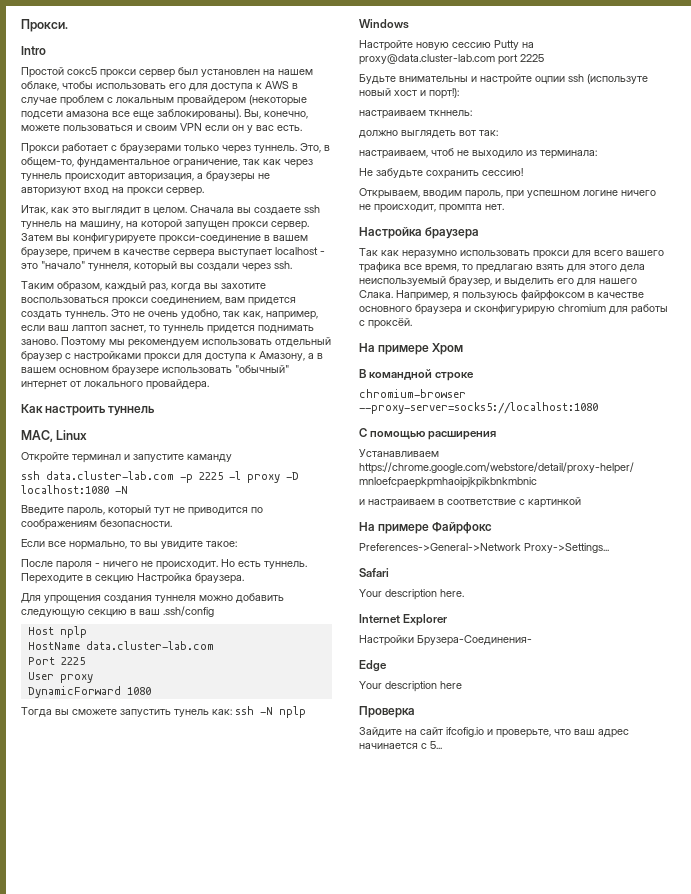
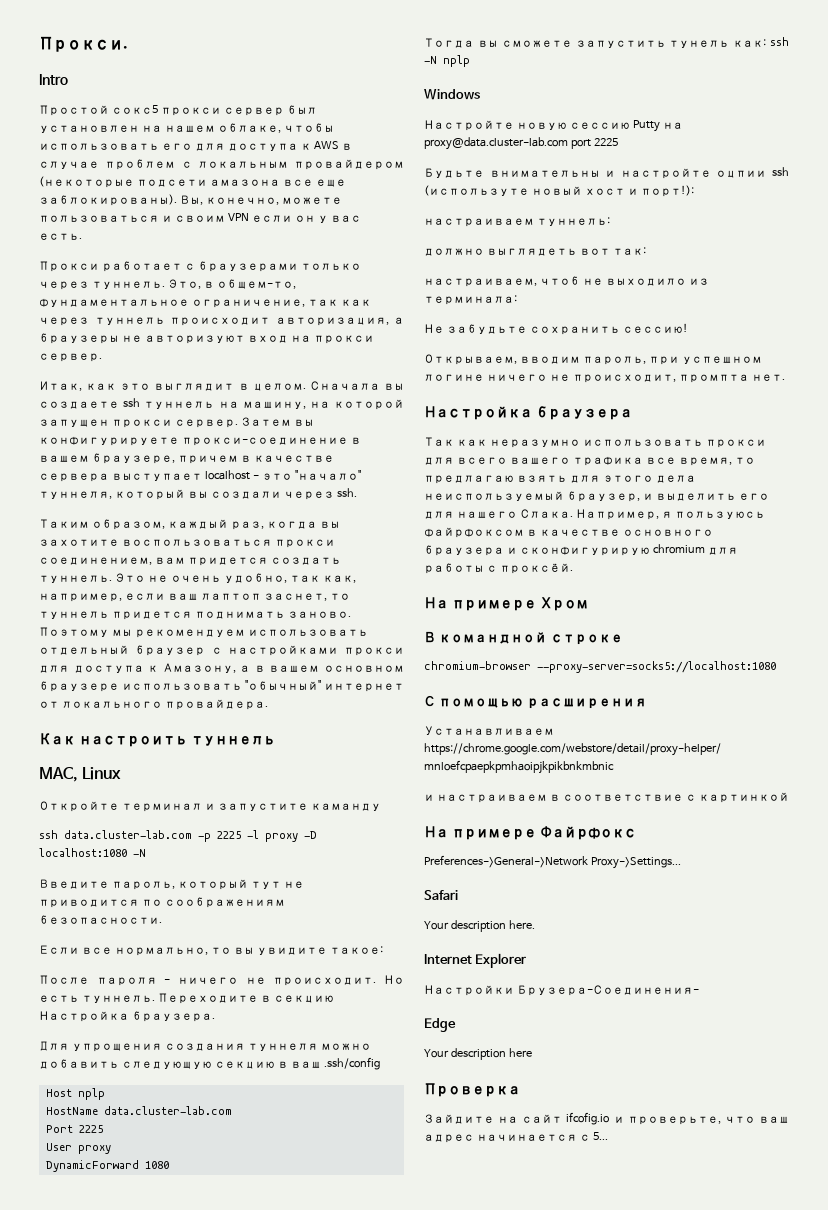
- настраиваем ткннель:
+ настраиваем туннель:

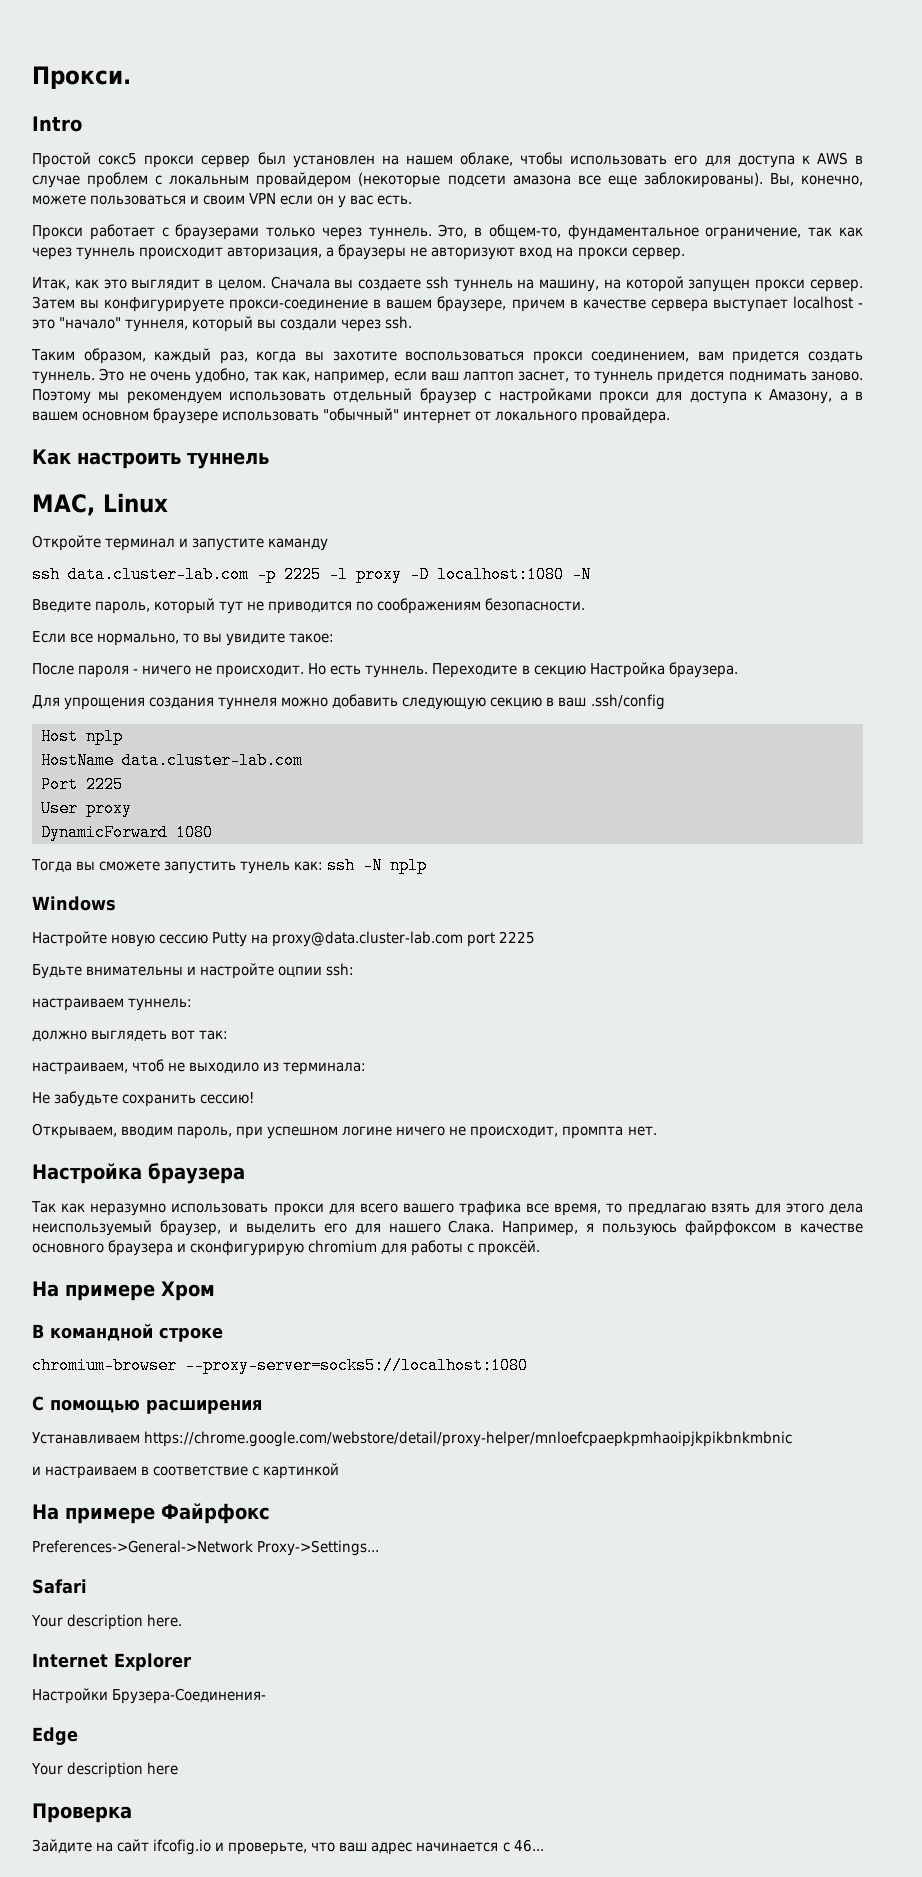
- Будьте внимательны и настройте оцпии ssh (используте новый хост и порт!):
+ Будьте внимательны и настройте оцпии ssh:
- Зайдите на сайт ifcofig.io и проверьте, что ваш адрес начинается с 5...
+ Зайдите на сайт ifcofig.io и проверьте, что ваш адрес начинается с 46...

